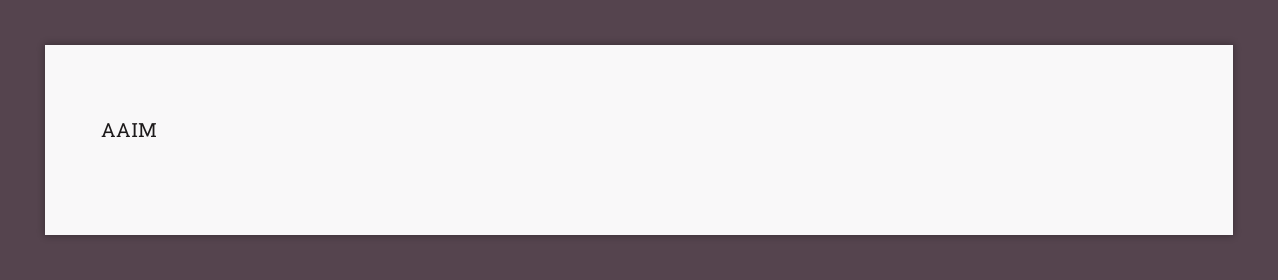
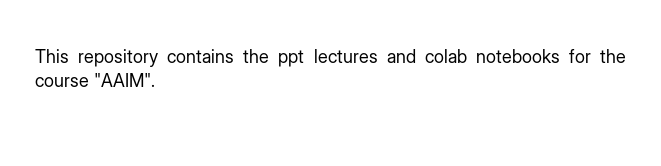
- AAIM
+ This repository contains the ppt lectures and colab notebooks for the course "AAIM".

